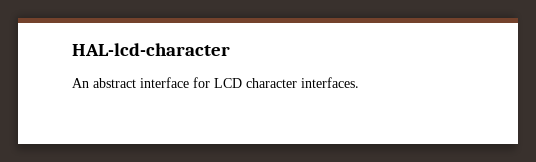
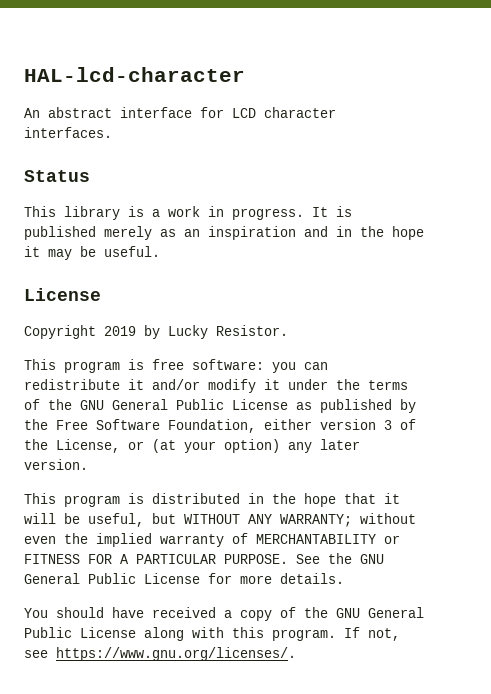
+ Status
+ This library is a work in progress. It is published merely as an inspiration and in the hope it may be useful.
+ License
+ Copyright 2019 by Lucky Resistor.
+ This program is free software: you can redistribute it and/or modify it under the terms of the GNU General Public License as published by the Free Software Foundation, either version 3 of the License, or (at your option) any later version.
+ This program is distributed in the hope that it will be useful, but WITHOUT ANY WARRANTY; without even the implied warranty of MERCHANTABILITY or FITNESS FOR A PARTICULAR PURPOSE. See the GNU General Public License for more details.
+ You should have received a copy of the GNU General Public License along with this program. If not, see https://www.gnu.org/licenses/.

